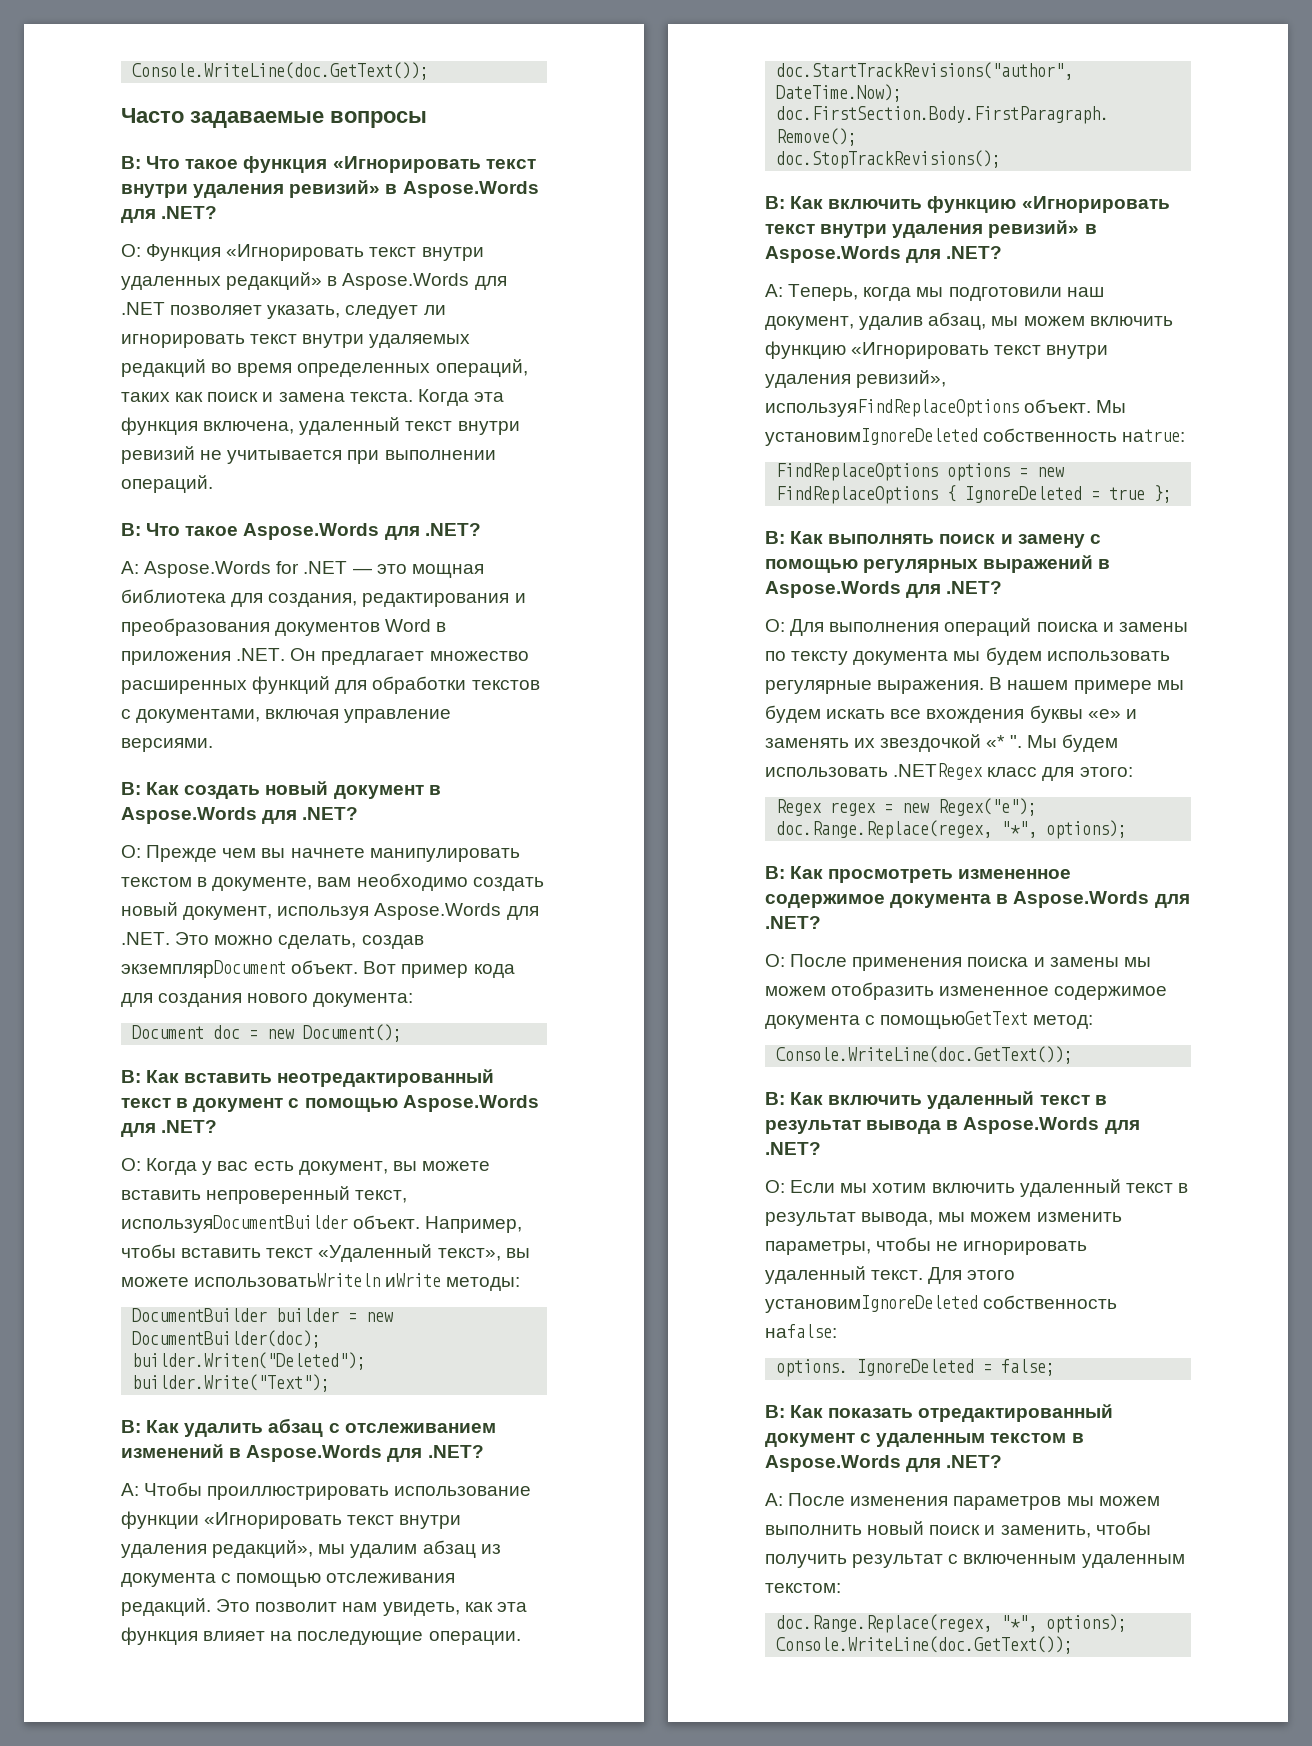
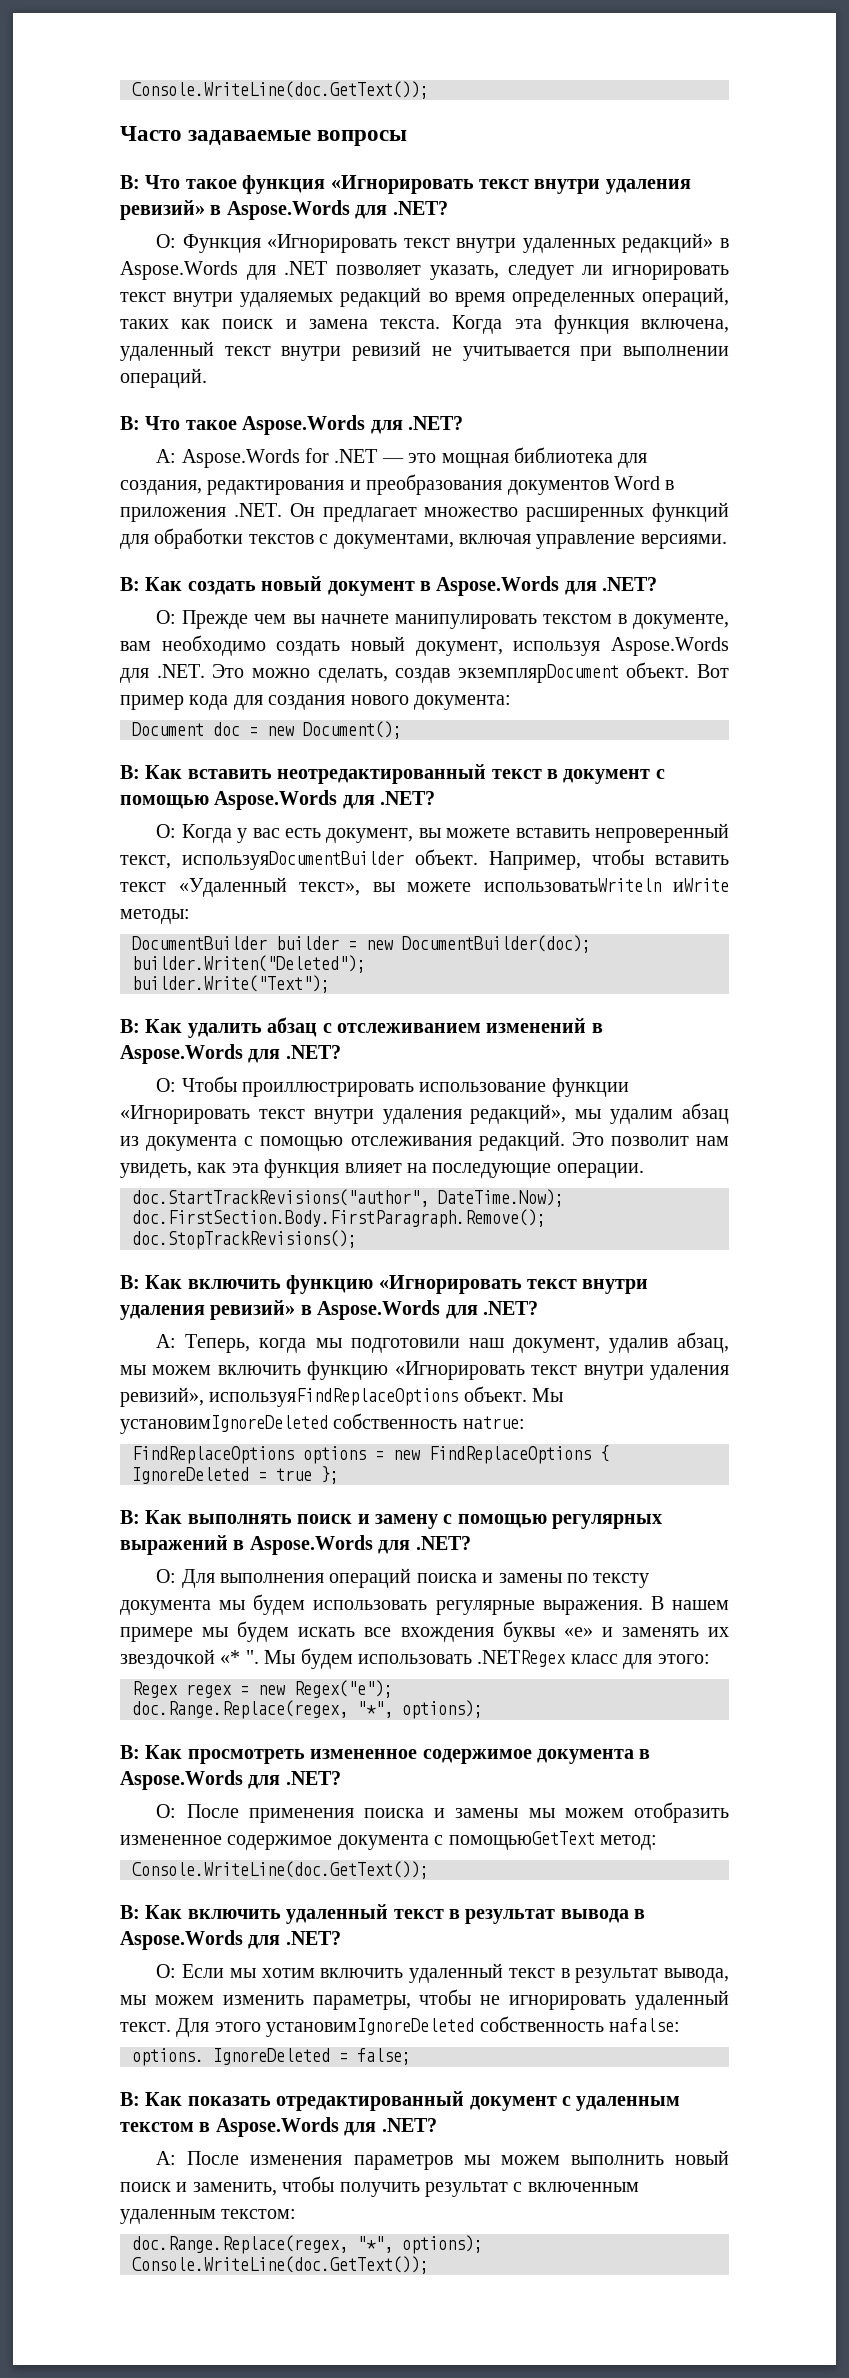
- A: Чтобы проиллюстрировать использование функции «Игнорировать текст внутри удаления редакций», мы удалим абзац из документа с помощью отслеживания редакций.
+ О: Чтобы проиллюстрировать использование функции «Игнорировать текст внутри удаления редакций», мы удалим абзац из документа с помощью отслеживания редакций.

